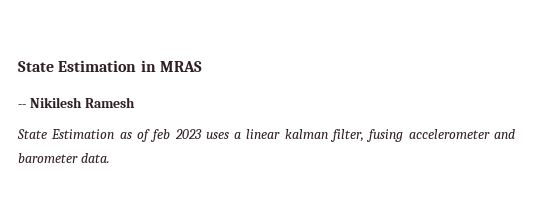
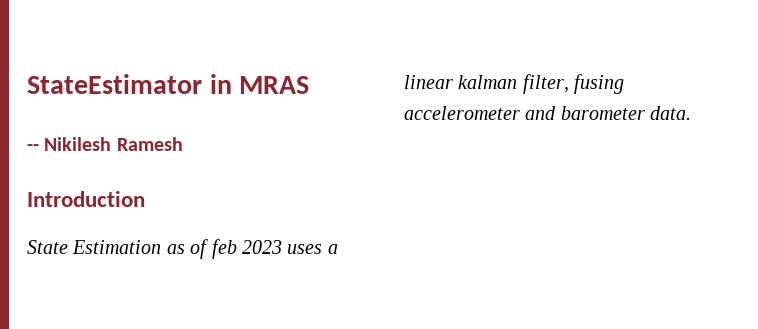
- State Estimation in MRAS
+ StateEstimator in MRAS
+ Introduction

